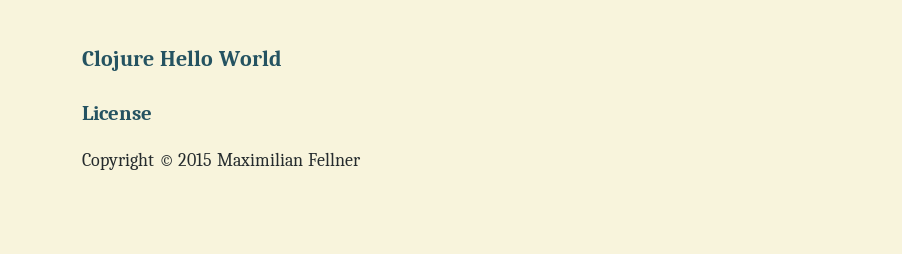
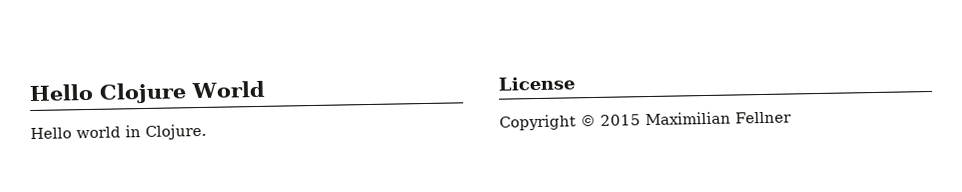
- Clojure Hello World
+ Hello Clojure World
+ Hello world in Clojure.

